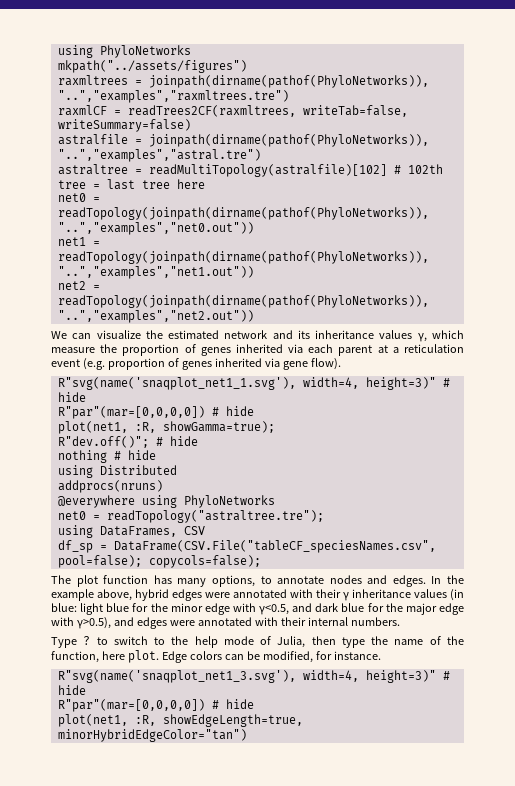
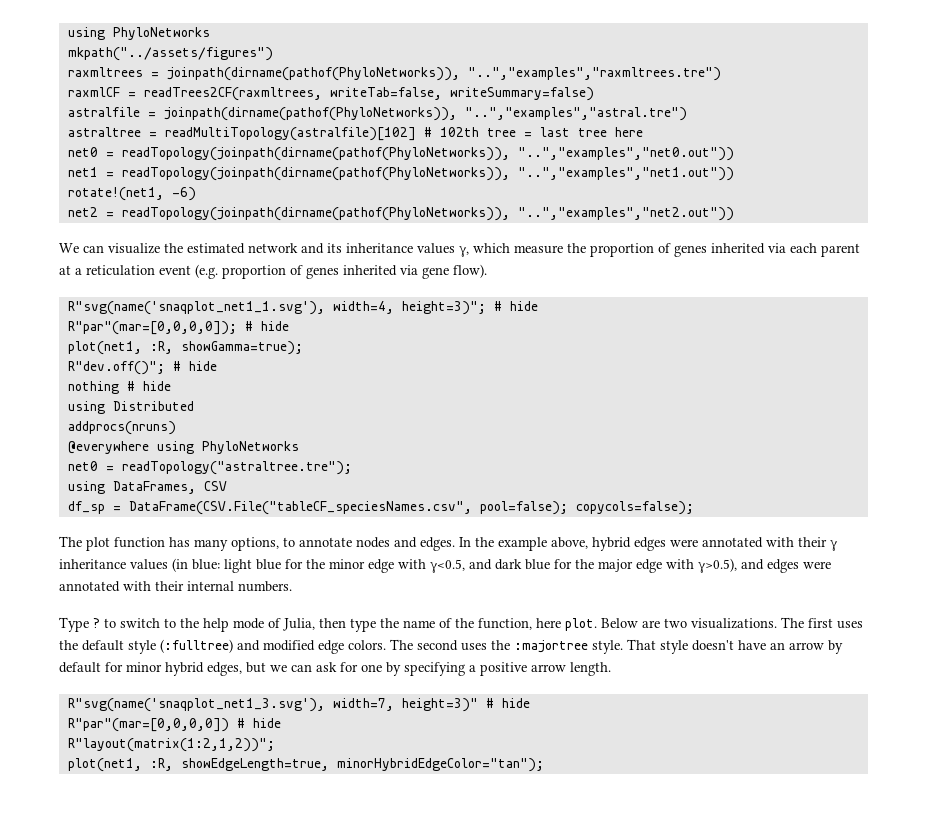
+ rotate!(net1, -6)
- R"svg(name('snaqplot_net1_1.svg'), width=4, height=3)" # hide
- R"par"(mar=[0,0,0,0]) # hide
+ R"svg(name('snaqplot_net1_1.svg'), width=4, height=3)"; # hide
+ R"par"(mar=[0,0,0,0]); # hide
- Edge colors can be modified, for instance.
+ Below are two visualizations. The first uses the default style (:fulltree) and modified edge colors. The second uses the :majortree style. That style doesn't have an arrow by default for minor hybrid edges, but we can ask for one by specifying a positive arrow length.
- R"svg(name('snaqplot_net1_3.svg'), width=4, height=3)" # hide
+ R"svg(name('snaqplot_net1_3.svg'), width=7, height=3)" # hide
  R"par"(mar=[0,0,0,0]) # hide
+ R"layout(matrix(1:2,1,2))";
- plot(net1, :R, showEdgeLength=true, minorHybridEdgeColor="tan")
+ plot(net1, :R, showEdgeLength=true, minorHybridEdgeColor="tan");

